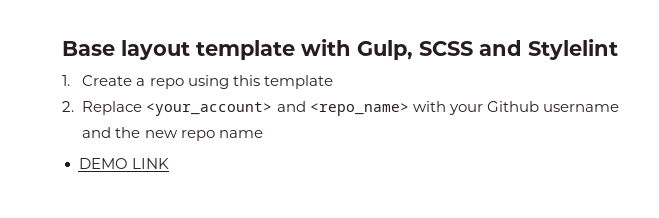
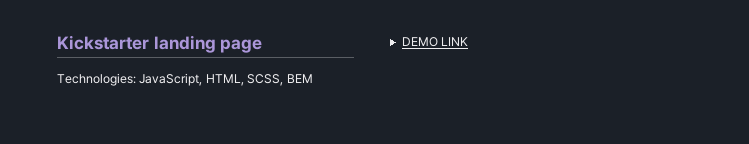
- Base layout template with Gulp, SCSS and Stylelint
- 1. Create a repo using this template
- 2. Replace <your_account> and <repo_name> with your Github username and the new repo name
+ Kickstarter landing page
+ Technologies: JavaScript, HTML, SCSS, BEM

